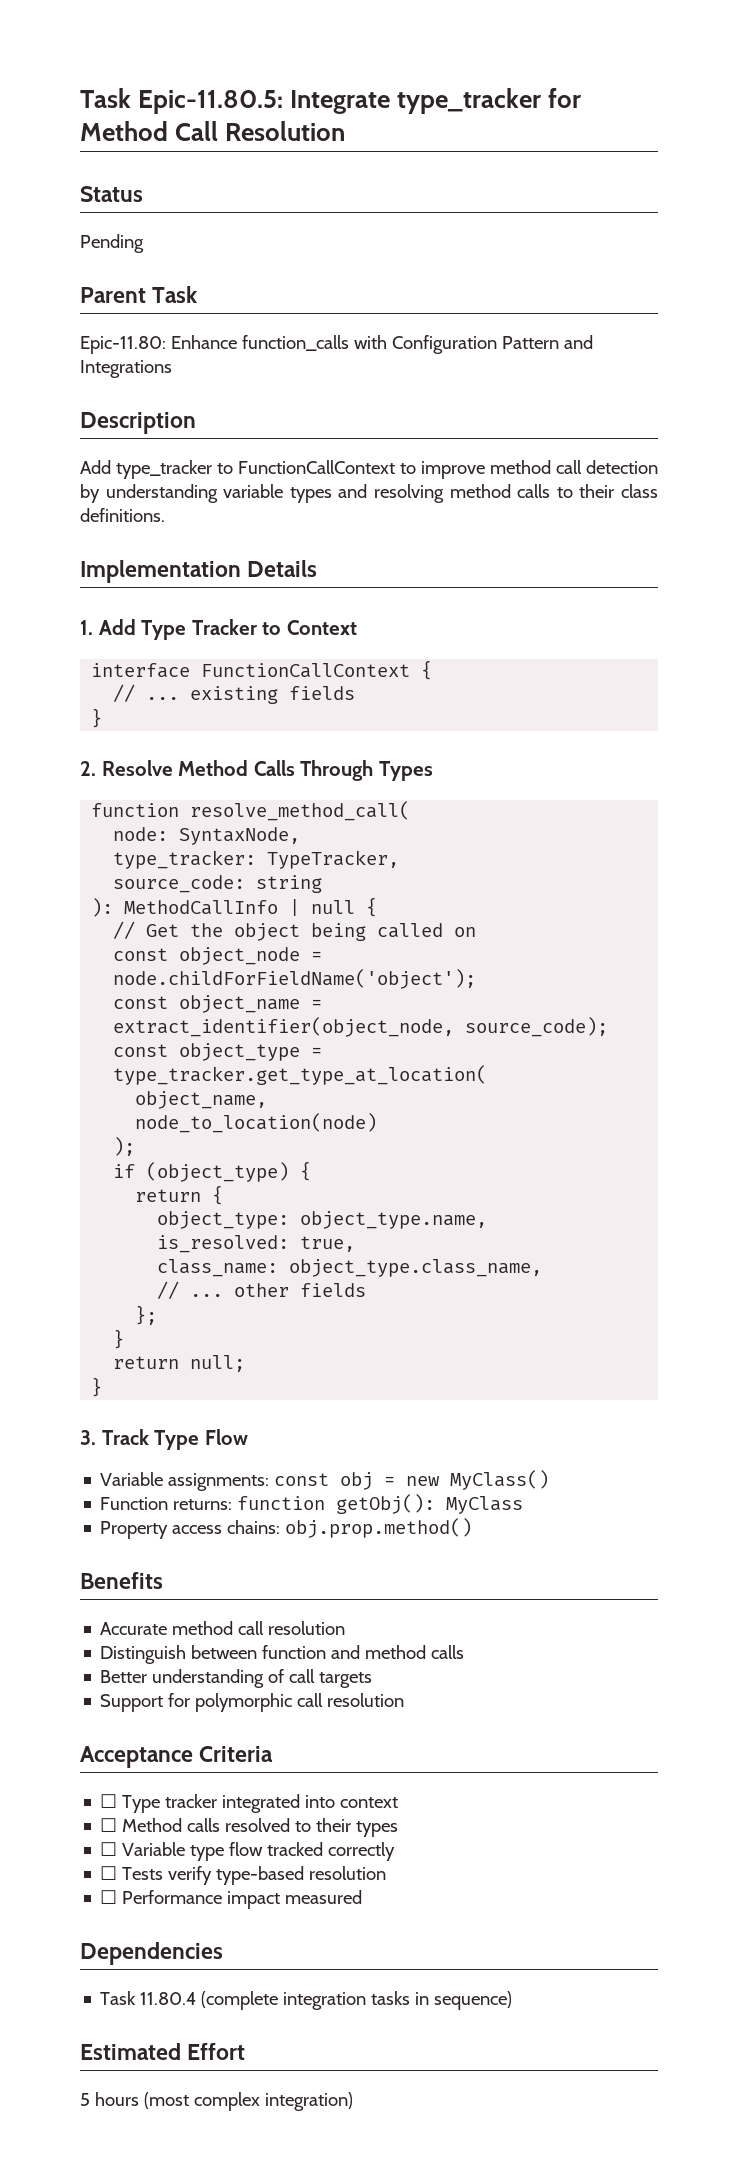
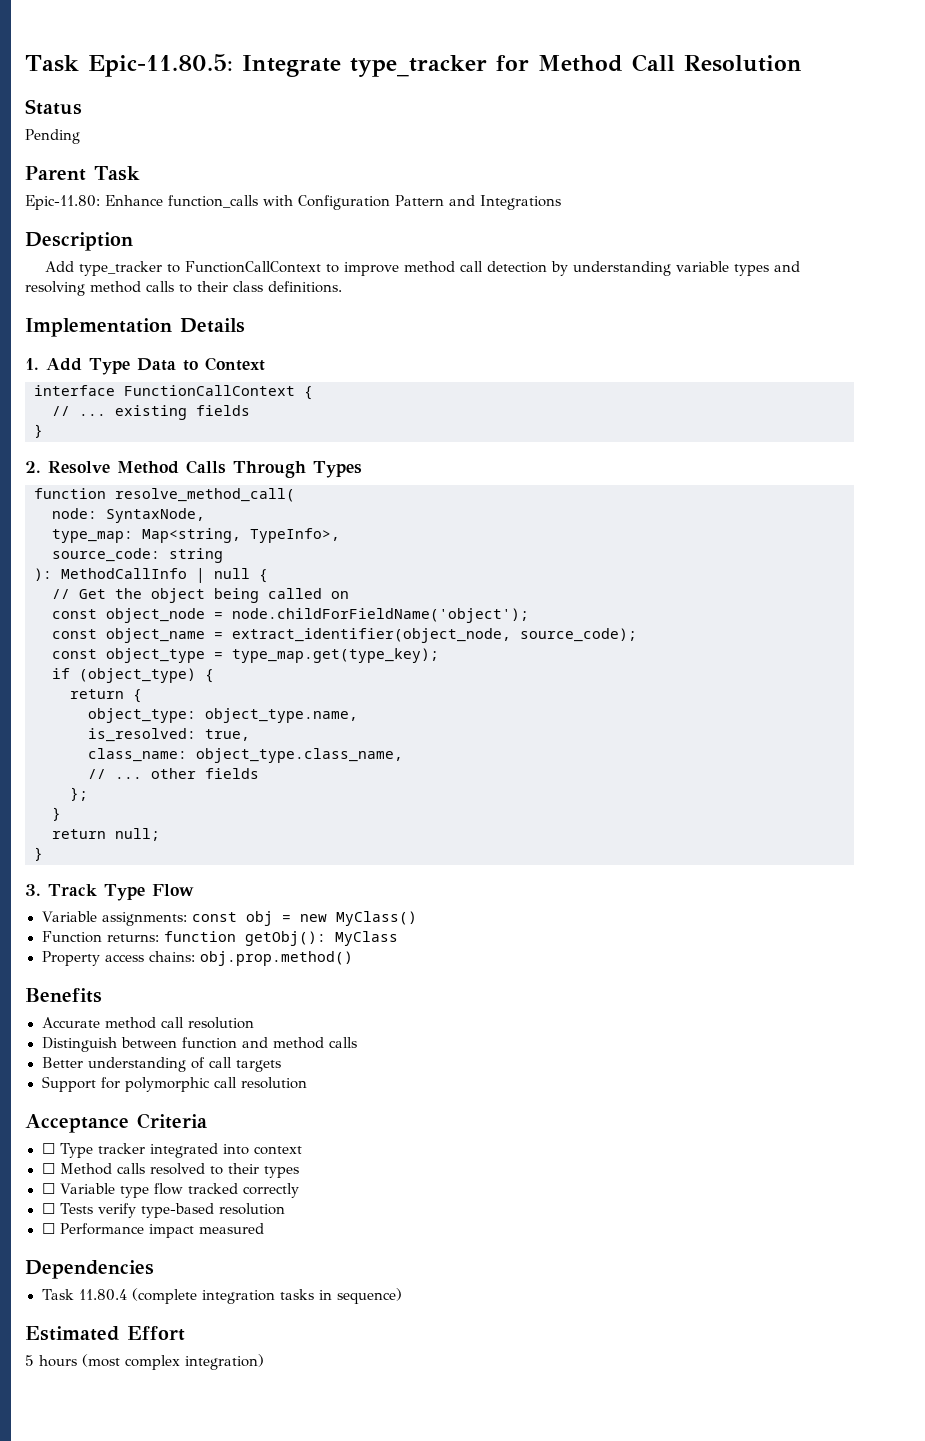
- 1. Add Type Tracker to Context
+ 1. Add Type Data to Context
- type_tracker: TypeTracker,
+ type_map: Map<string, TypeInfo>,
- const object_type = type_tracker.get_type_at_location(
- object_name,
- node_to_location(node)
- );
+ const object_type = type_map.get(type_key);

